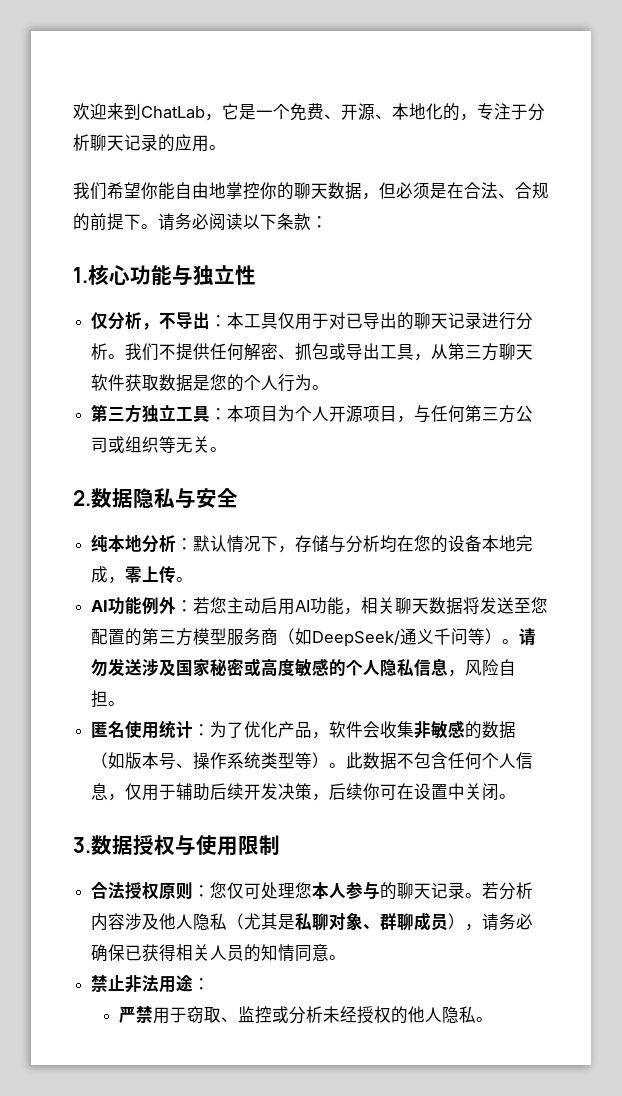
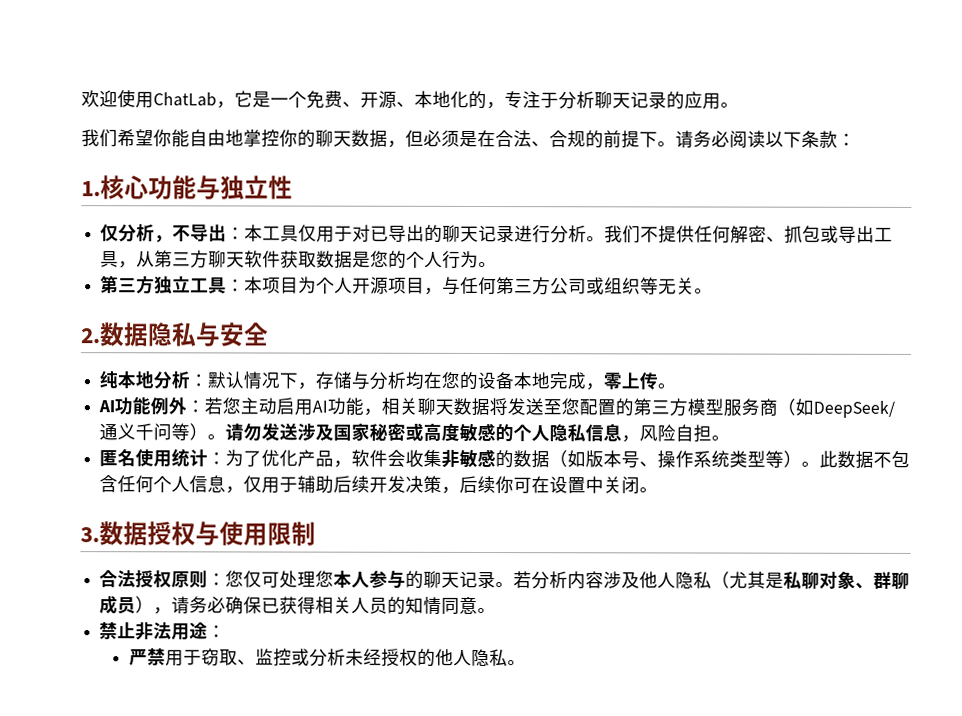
- 欢迎来到ChatLab，它是一个免费、开源、本地化的，专注于分析聊天记录的应用。
+ 欢迎使用ChatLab，它是一个免费、开源、本地化的，专注于分析聊天记录的应用。

